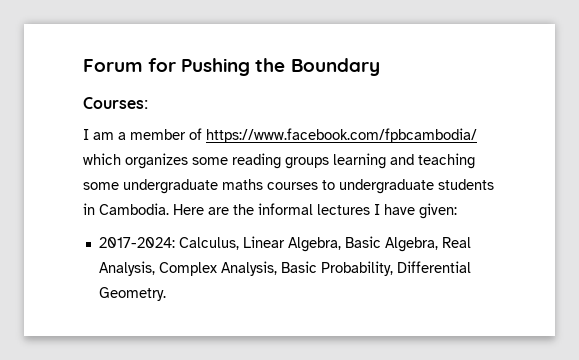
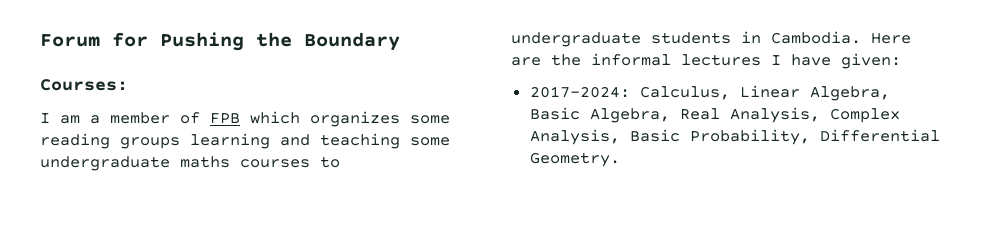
- I am a member of https://www.facebook.com/fpbcambodia/ which organizes some reading groups learning and teaching some undergraduate maths courses to undergraduate students in Cambodia.
+ I am a member of FPB which organizes some reading groups learning and teaching some undergraduate maths courses to undergraduate students in Cambodia.

